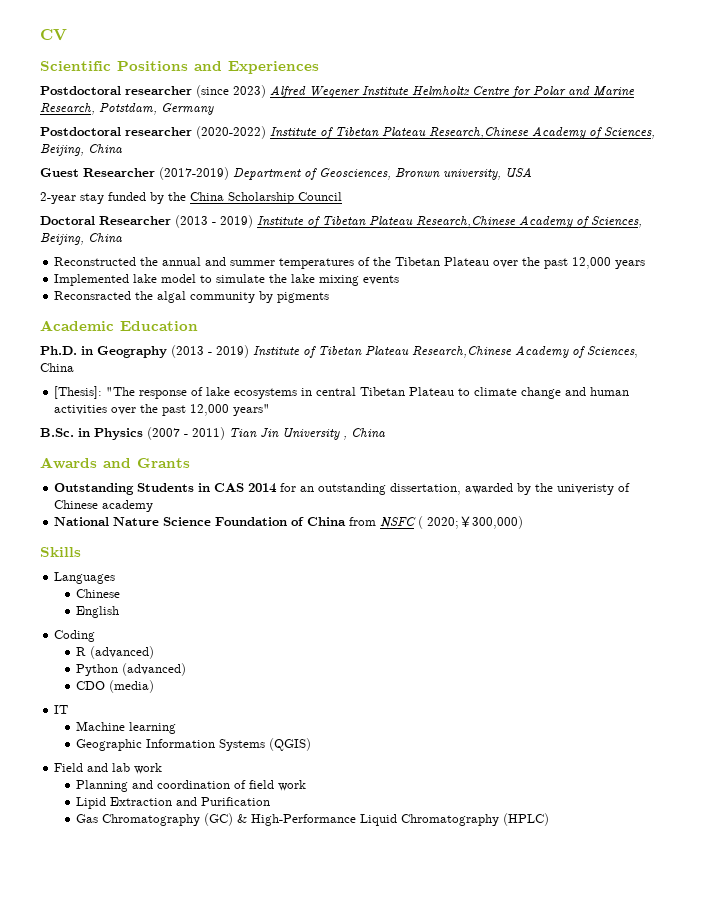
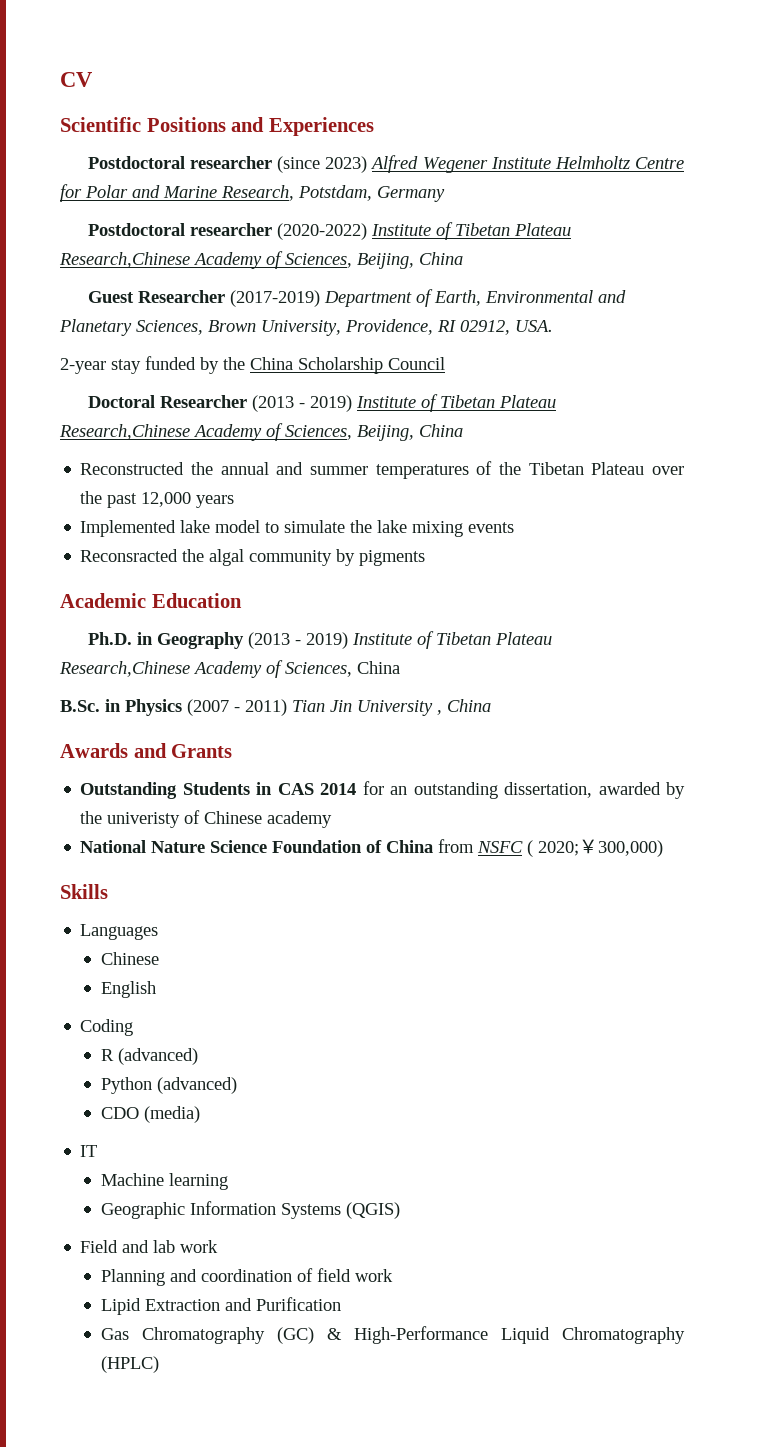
- Guest Researcher (2017-2019) Department of Geosciences, Bronwn university, USA
+ Guest Researcher (2017-2019) Department of Earth, Environmental and Planetary Sciences, Brown University, Providence, RI 02912, USA.
- [Thesis]: "The response of lake ecosystems in central Tibetan Plateau to climate change and human activities over the past 12,000 years"

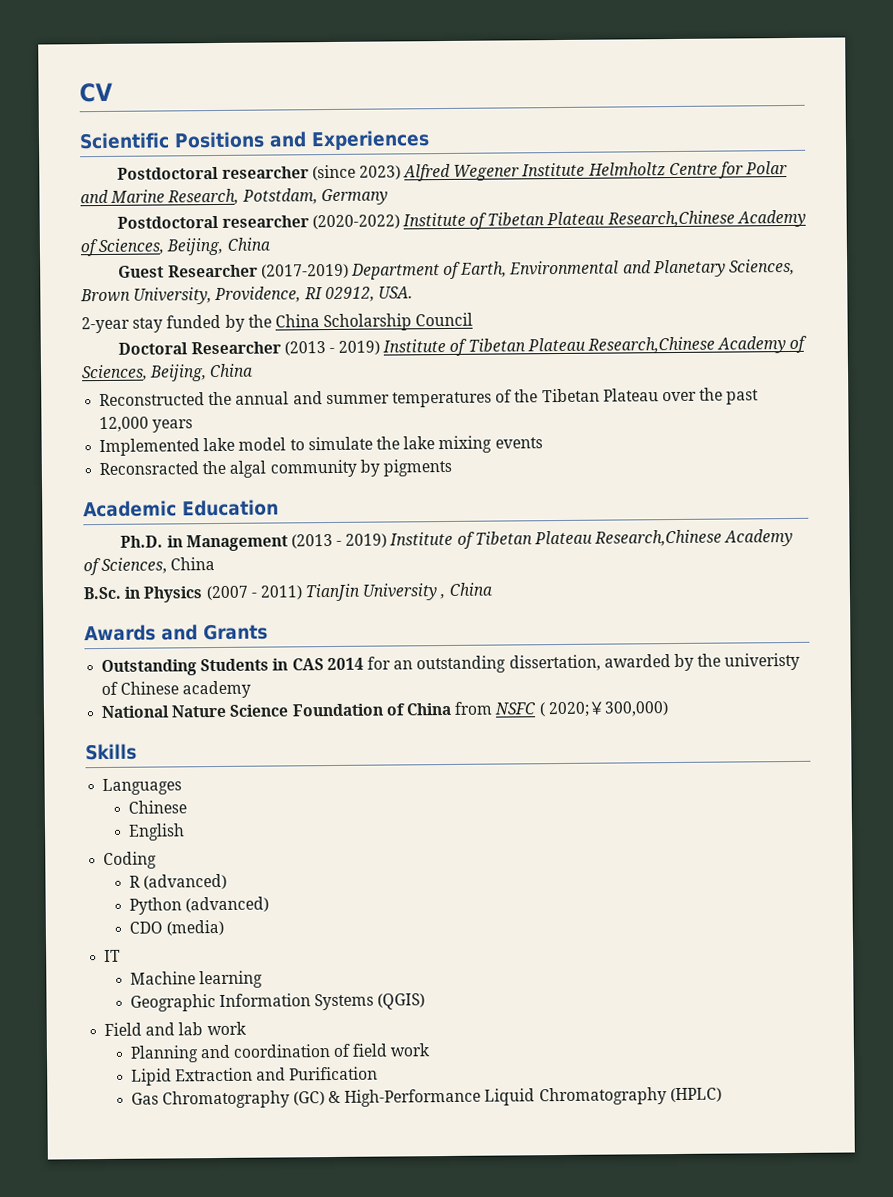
- Ph.D. in Geography (2013 - 2019) Institute of Tibetan Plateau Research,Chinese Academy of Sciences, China
+ Ph.D. in Management (2013 - 2019) Institute of Tibetan Plateau Research,Chinese Academy of Sciences, China
- B.Sc. in Physics (2007 - 2011) Tian Jin University , China
+ B.Sc. in Physics (2007 - 2011) TianJin University , China

